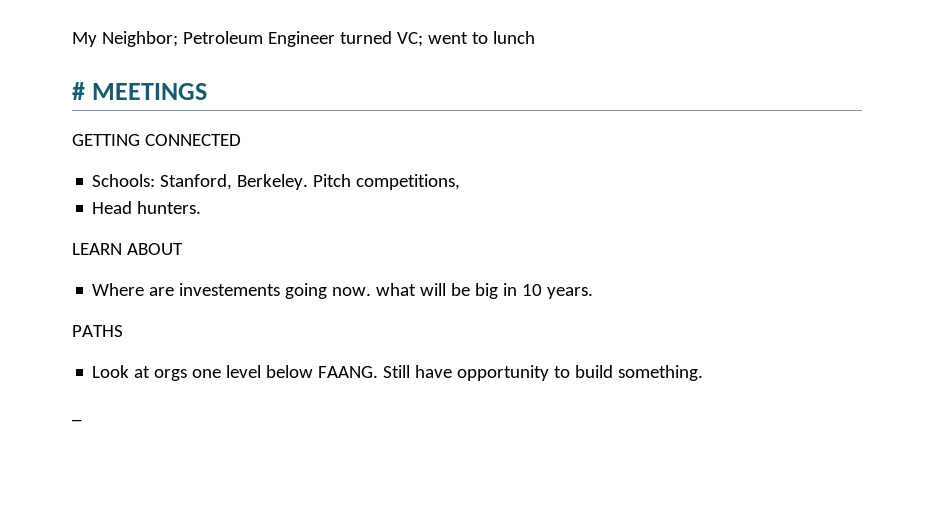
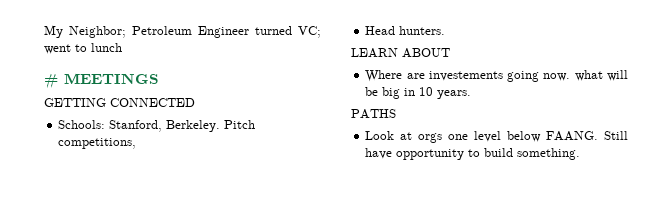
- _

